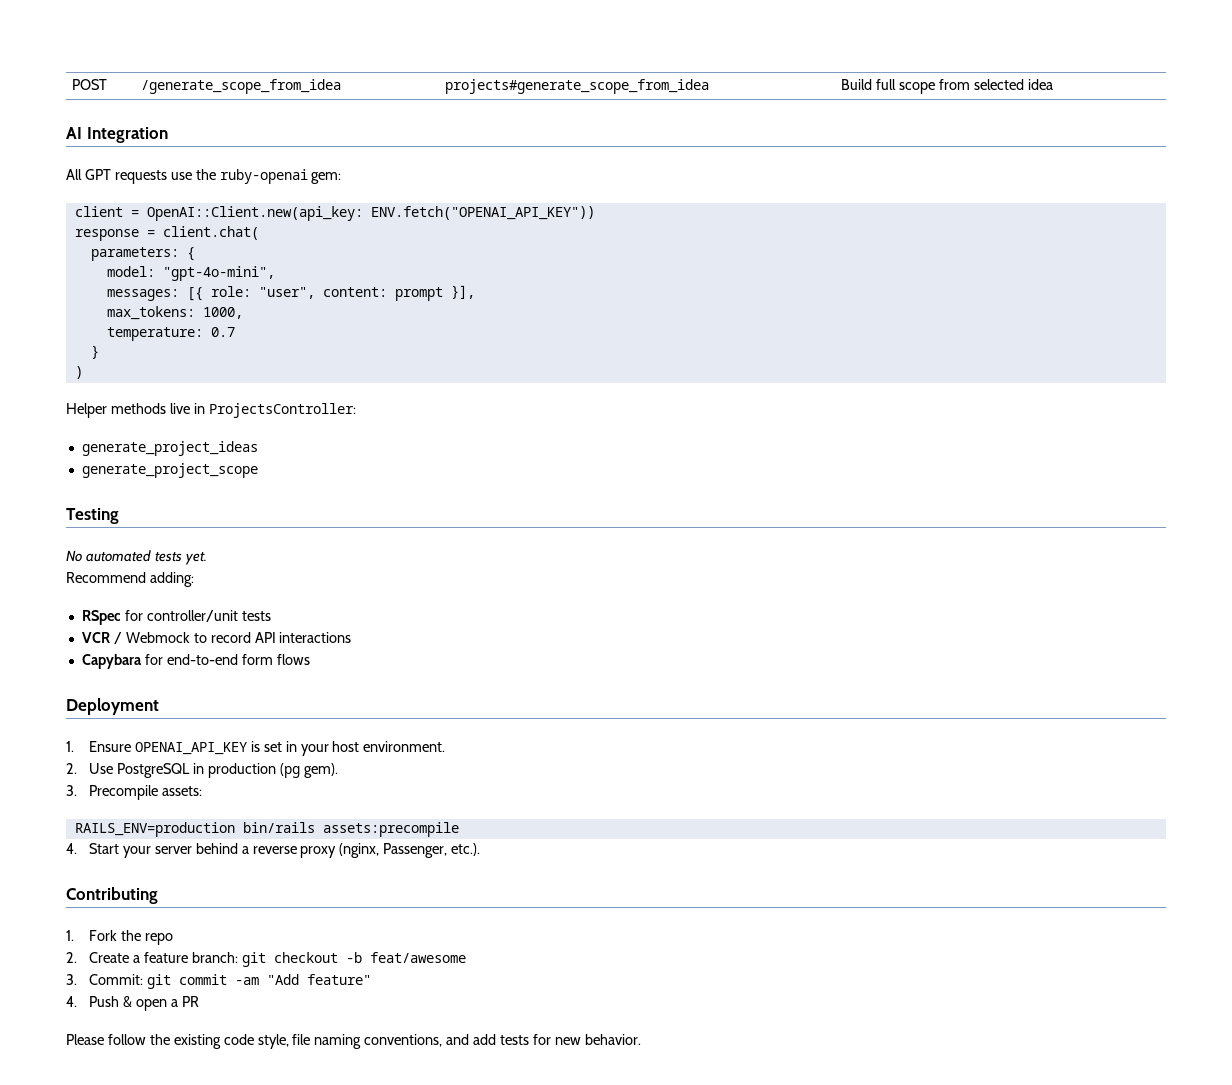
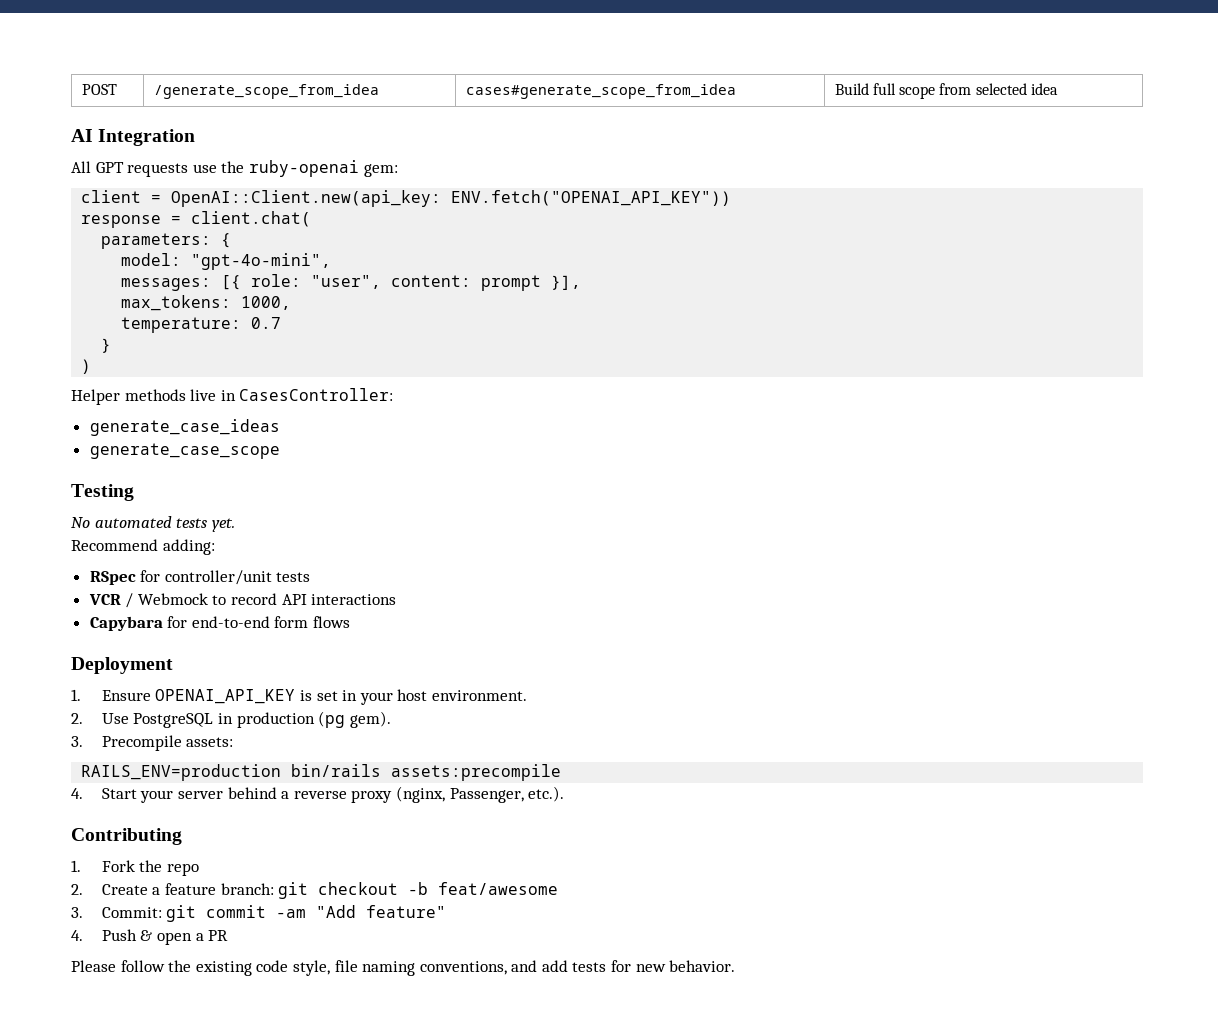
- POST | /generate_scope_from_idea | projects#generate_scope_from_idea | Build full scope from selected idea
+ POST | /generate_scope_from_idea | cases#generate_scope_from_idea | Build full scope from selected idea
- Helper methods live in ProjectsController:
- generate_project_ideas
- generate_project_scope
+ Helper methods live in CasesController:
+ generate_case_ideas
+ generate_case_scope

